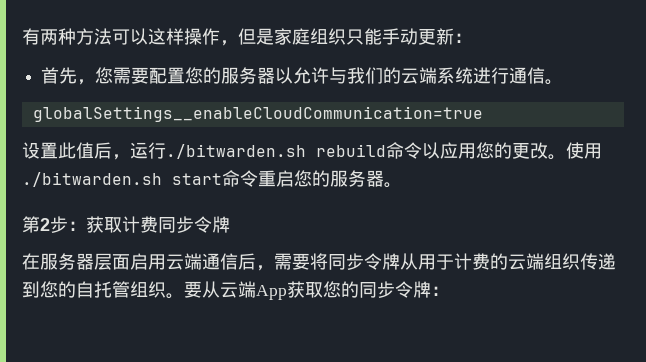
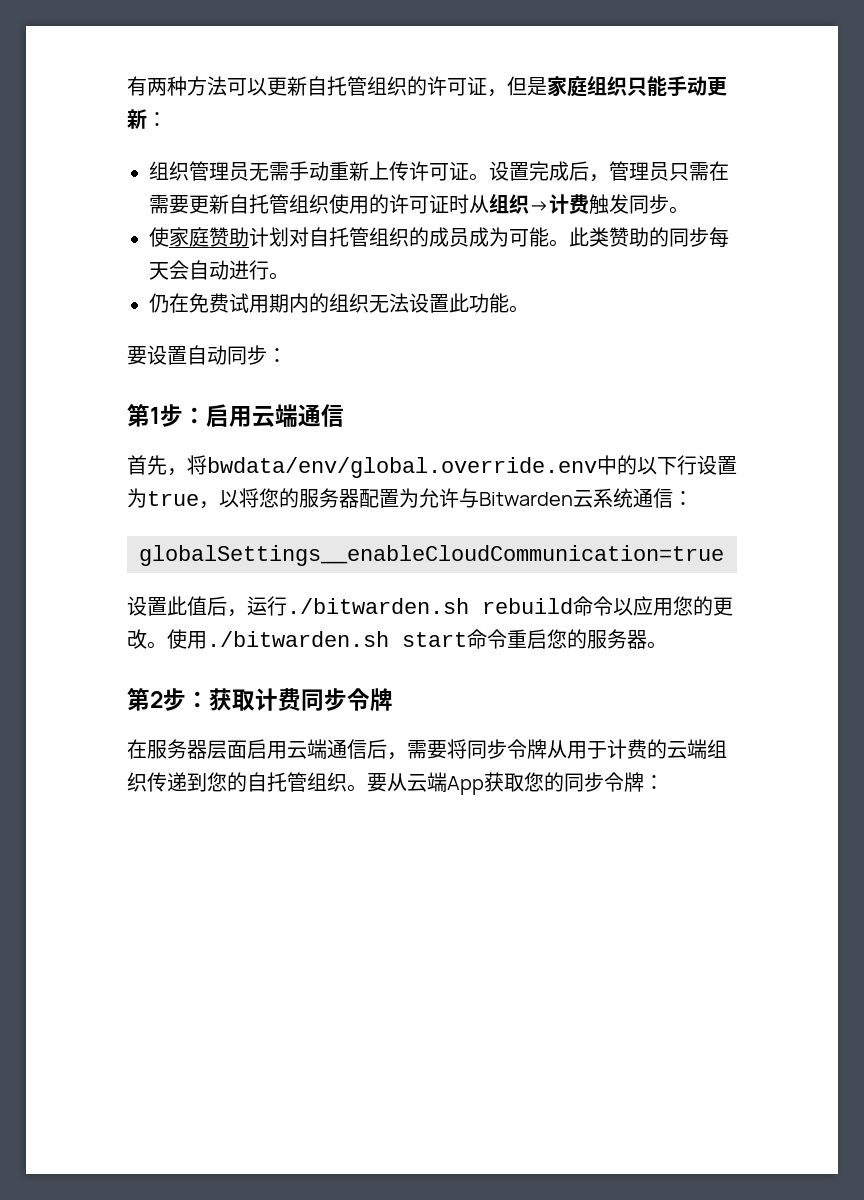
- 有两种方法可以这样操作，但是家庭组织只能手动更新：
+ 有两种方法可以更新自托管组织的许可证，但是家庭组织只能手动更新：
- 首先，您需要配置您的服务器以允许与我们的云端系统进行通信。
+ 组织管理员无需手动重新上传许可证。设置完成后，管理员只需在需要更新自托管组织使用的许可证时从组织→计费触发同步。
+ 使家庭赞助计划对自托管组织的成员成为可能。此类赞助的同步每天会自动进行。
+ 仍在免费试用期内的组织无法设置此功能。
+ 要设置自动同步：
+ 第1步：启用云端通信
+ 首先，将bwdata/env/global.override.env中的以下行设置为true，以将您的服务器配置为允许与Bitwarden云系统通信：

